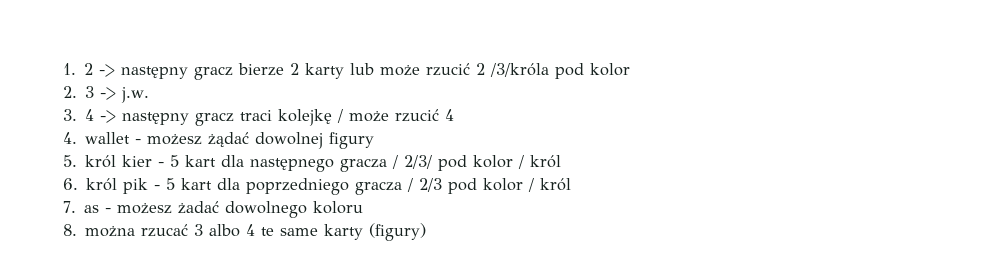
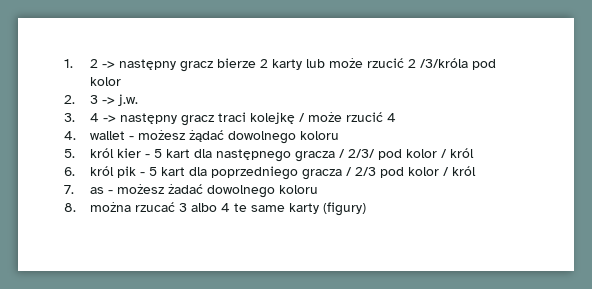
- 4. wallet - możesz żądać dowolnej figury
+ 4. wallet - możesz żądać dowolnego koloru

